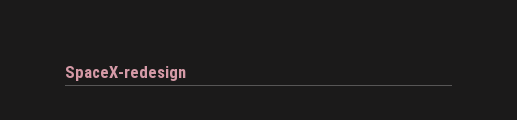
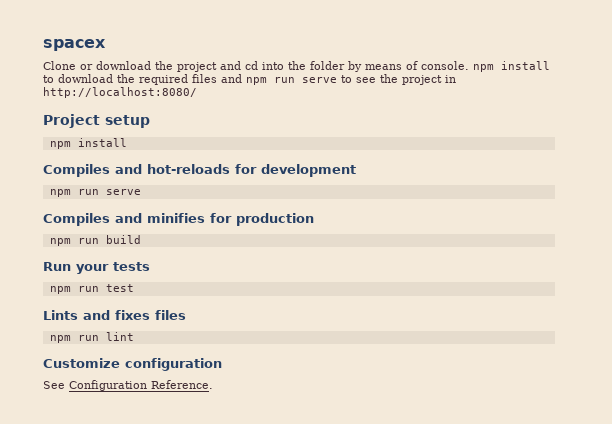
- SpaceX-redesign
+ spacex
+ Clone or download the project and cd into the folder by means of console. npm install to download the required files and npm run serve to see the project in http://localhost:8080/
+ Project setup
+ npm install
+ Compiles and hot-reloads for development
+ npm run serve
+ Compiles and minifies for production
+ npm run build
+ Run your tests
+ npm run test
+ Lints and fixes files
+ npm run lint
+ Customize configuration
+ See Configuration Reference.

